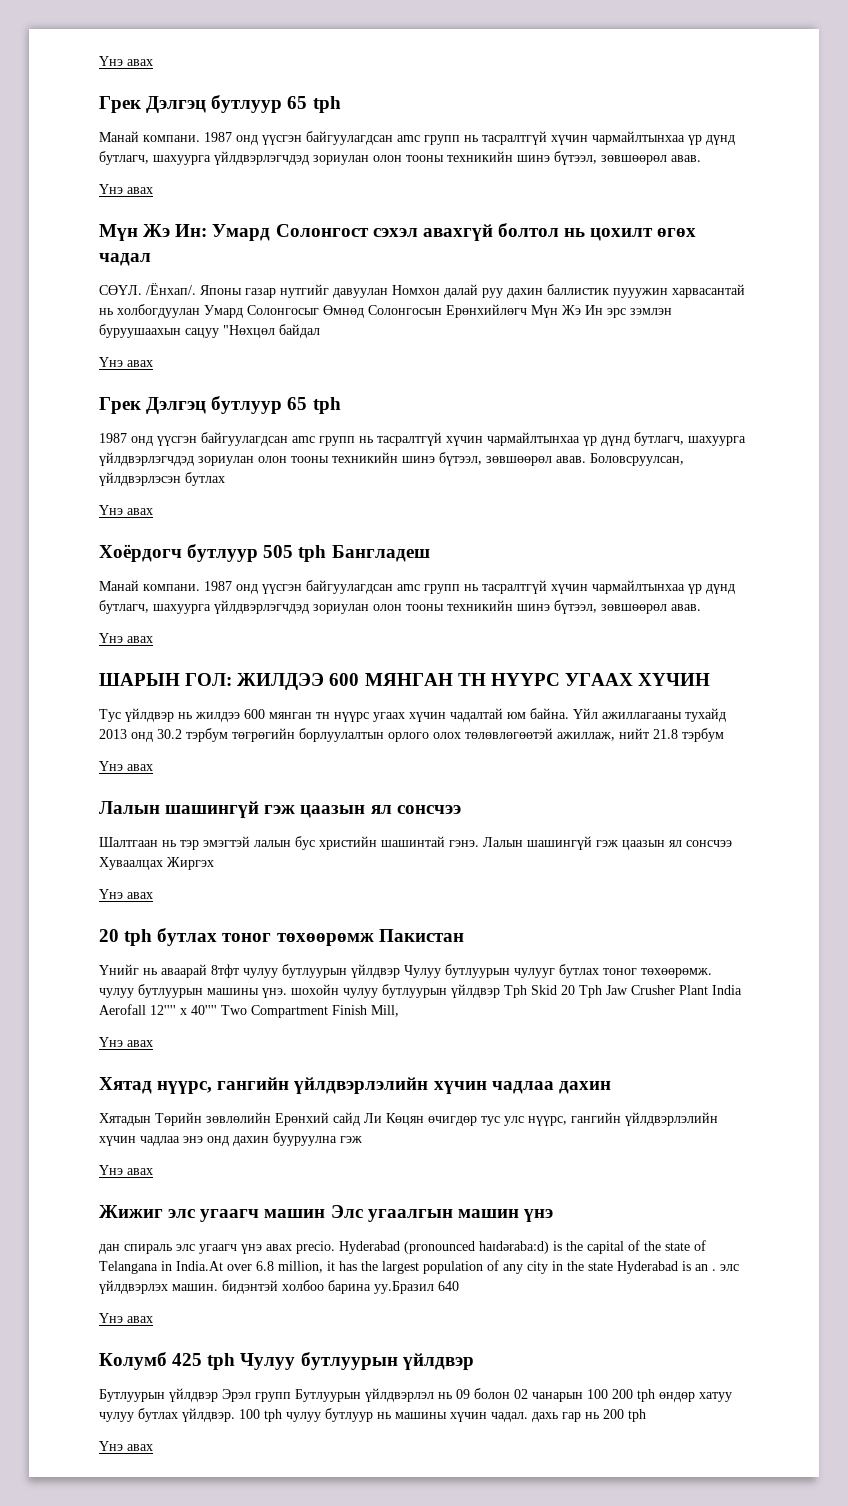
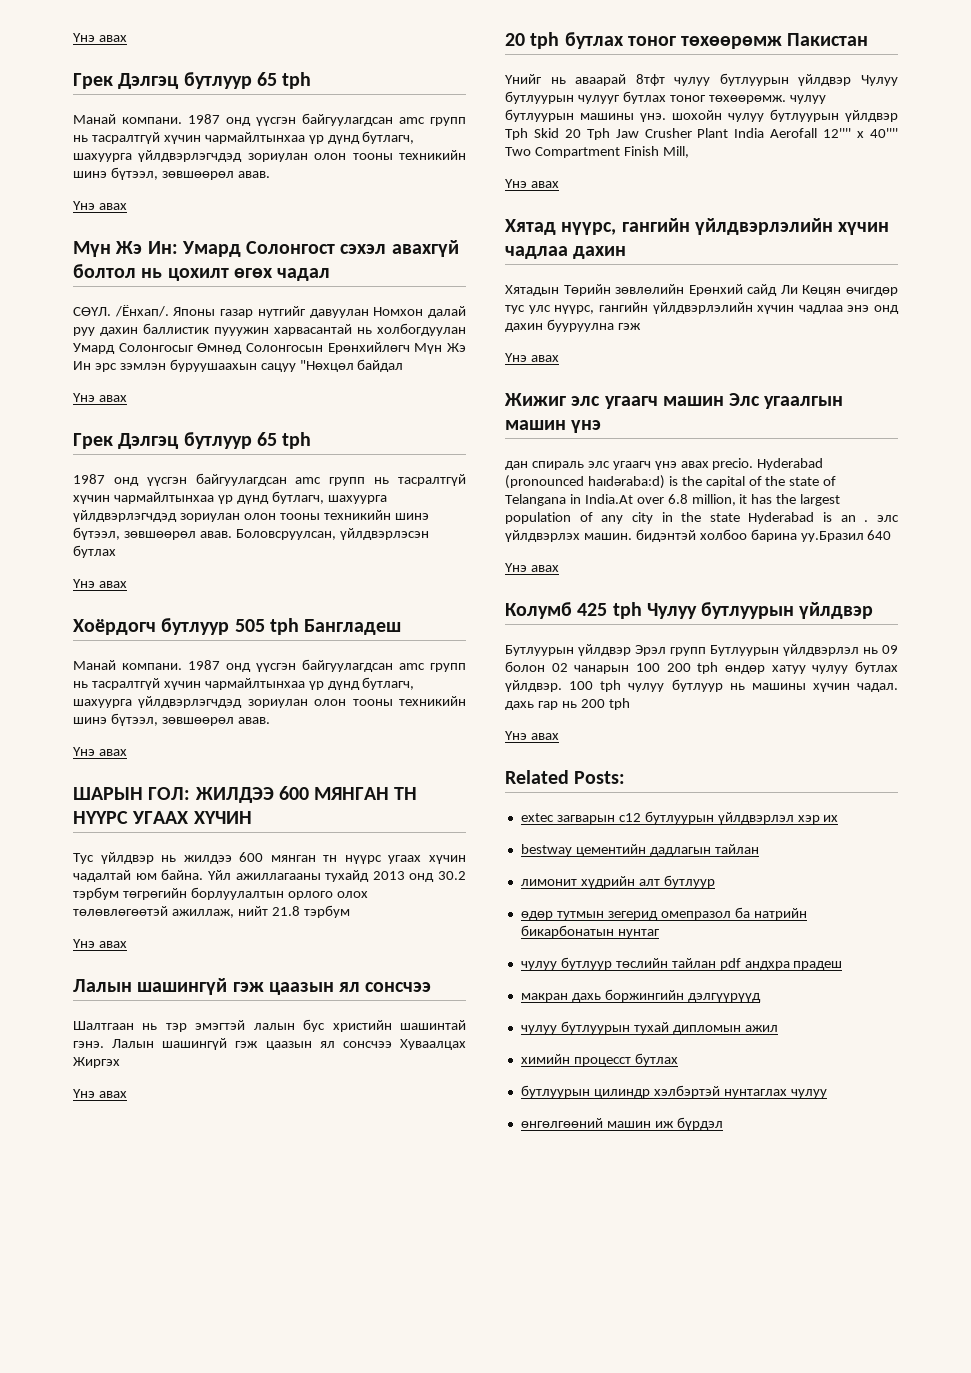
+ Related Posts:
+ extec загварын c12 бутлуурын үйлдвэрлэл хэр их
+ bestway цементийн дадлагын тайлан
+ лимонит хүдрийн алт бутлуур
+ өдөр тутмын зегерид омепразол ба натрийн бикарбонатын нунтаг
+ чулуу бутлуур төслийн тайлан pdf андхра прадеш
+ макран дахь боржингийн дэлгүүрүүд
+ чулуу бутлуурын тухай дипломын ажил
+ химийн процесст бутлах
+ бутлуурын цилиндр хэлбэртэй нунтаглах чулуу
+ өнгөлгөөний машин иж бүрдэл

